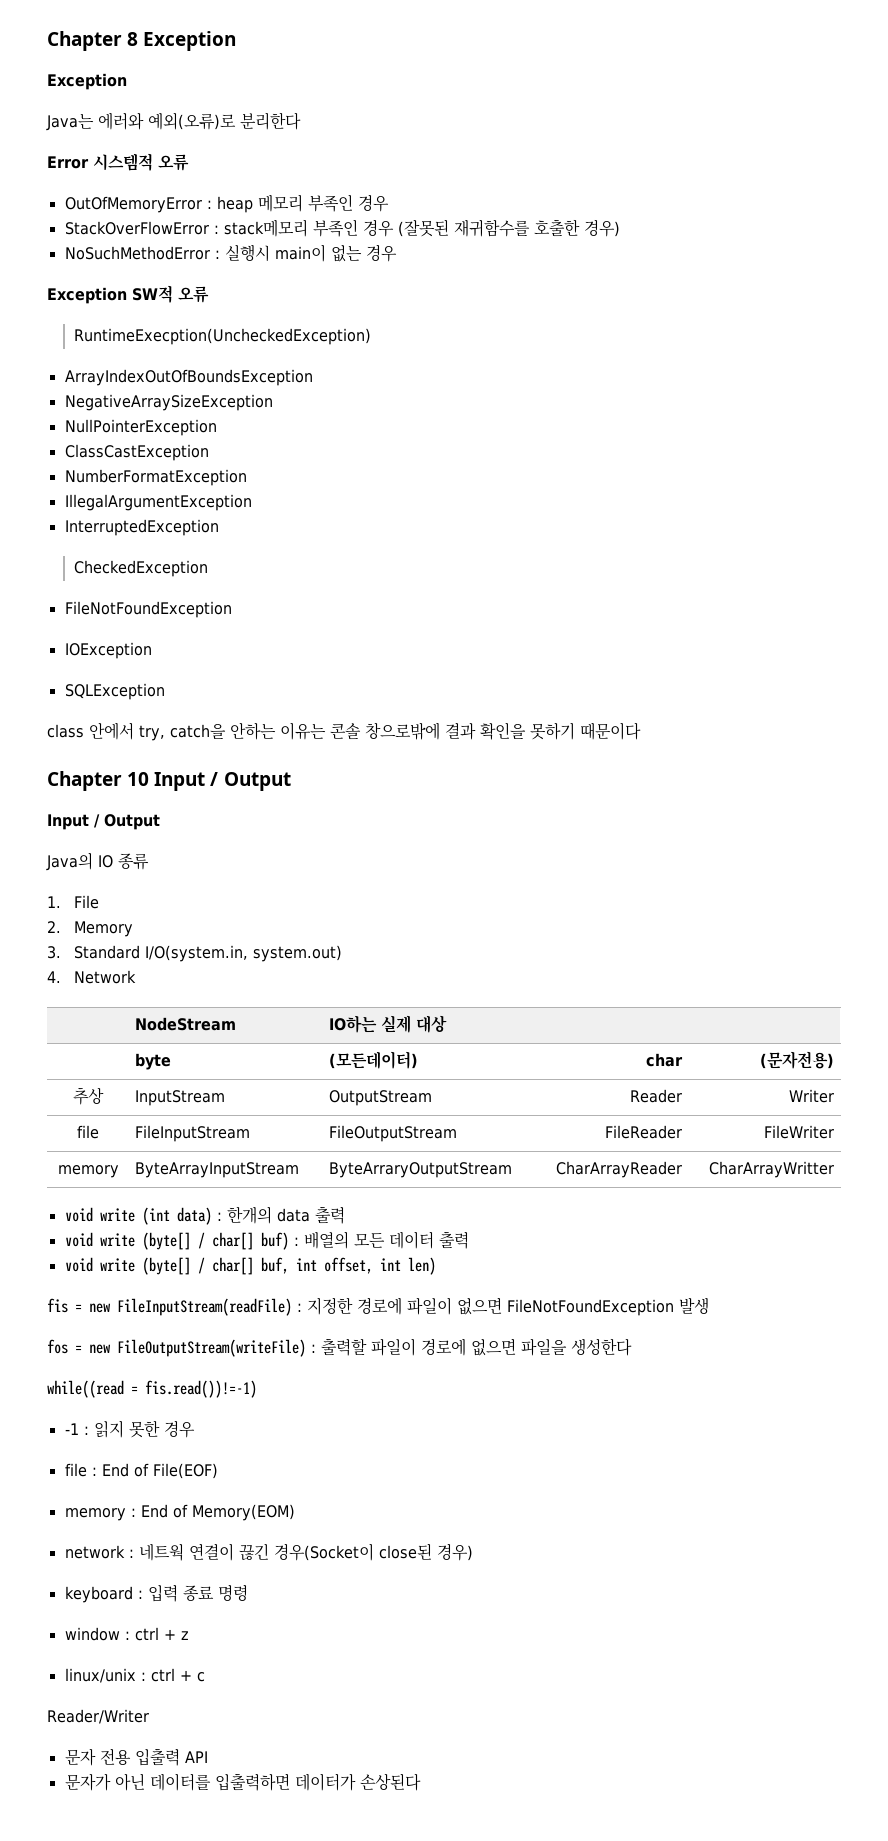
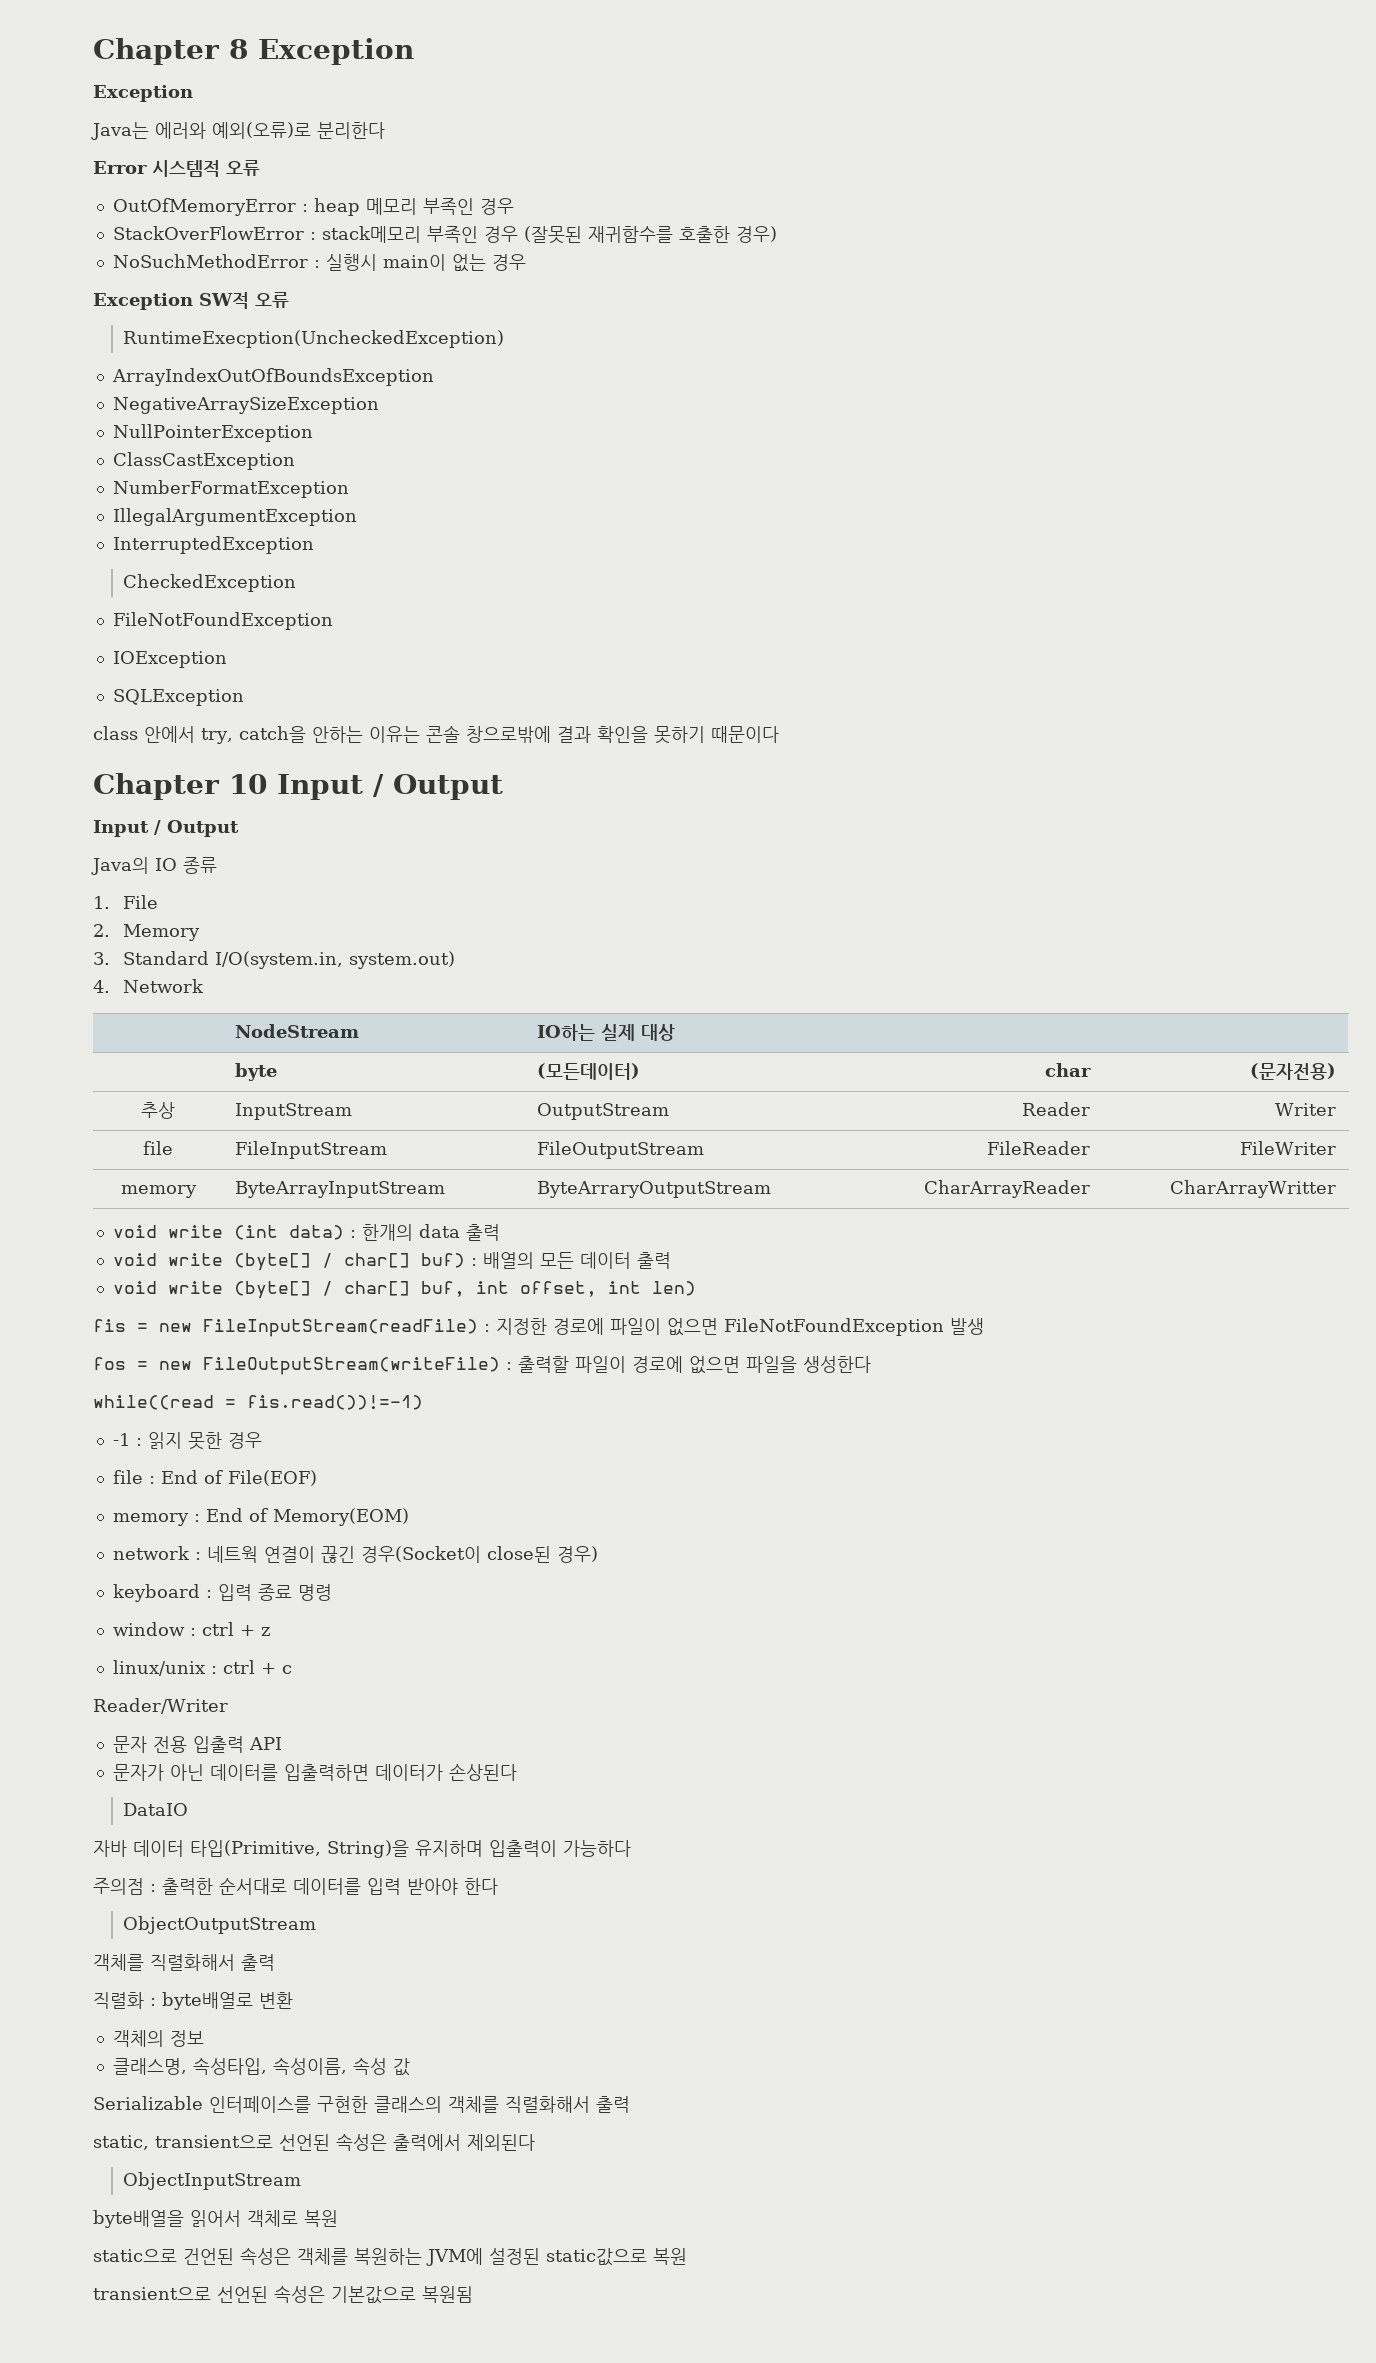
+ DataIO
+ 자바 데이터 타입(Primitive, String)을 유지하며 입출력이 가능하다
+ 주의점 : 출력한 순서대로 데이터를 입력 받아야 한다
+ ObjectOutputStream
+ 객체를 직렬화해서 출력
+ 직렬화 : byte배열로 변환
+ 객체의 정보
+ 클래스명, 속성타입, 속성이름, 속성 값
+ Serializable 인터페이스를 구현한 클래스의 객체를 직렬화해서 출력
+ static, transient으로 선언된 속성은 출력에서 제외된다
+ ObjectInputStream
+ byte배열을 읽어서 객체로 복원
+ static으로 건언된 속성은 객체를 복원하는 JVM에 설정된 static값으로 복원
+ transient으로 선언된 속성은 기본값으로 복원됨

